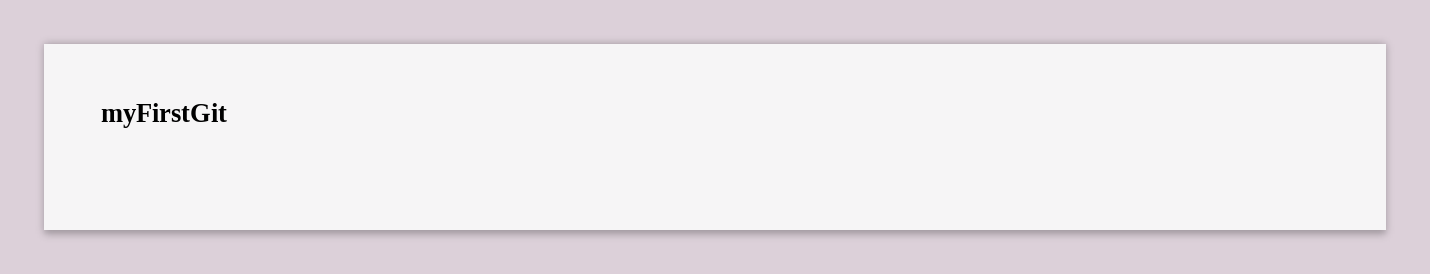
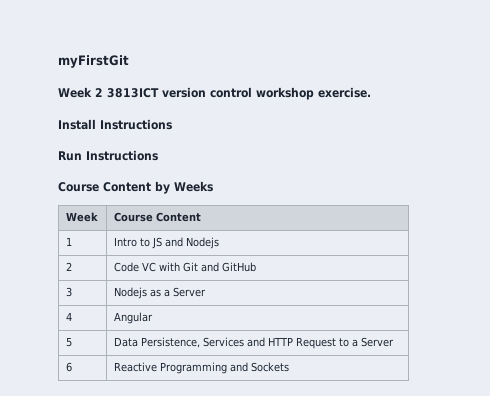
+ Week 2 3813ICT version control workshop exercise.
+ Install Instructions
+ Run Instructions
+ Course Content by Weeks
+ Week | Course Content
+ 1 | Intro to JS and Nodejs
+ 2 | Code VC with Git and GitHub
+ 3 | Nodejs as a Server
+ 4 | Angular
+ 5 | Data Persistence, Services and HTTP Request to a Server
+ 6 | Reactive Programming and Sockets

